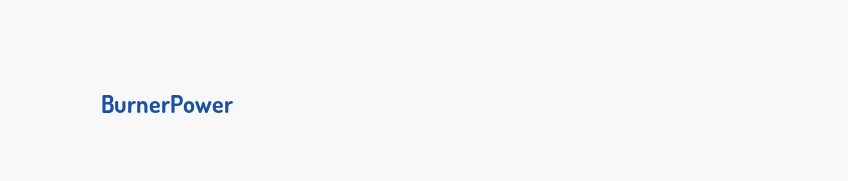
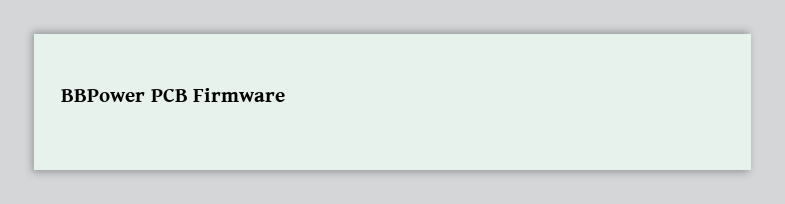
- BurnerPower
+ BBPower PCB Firmware

